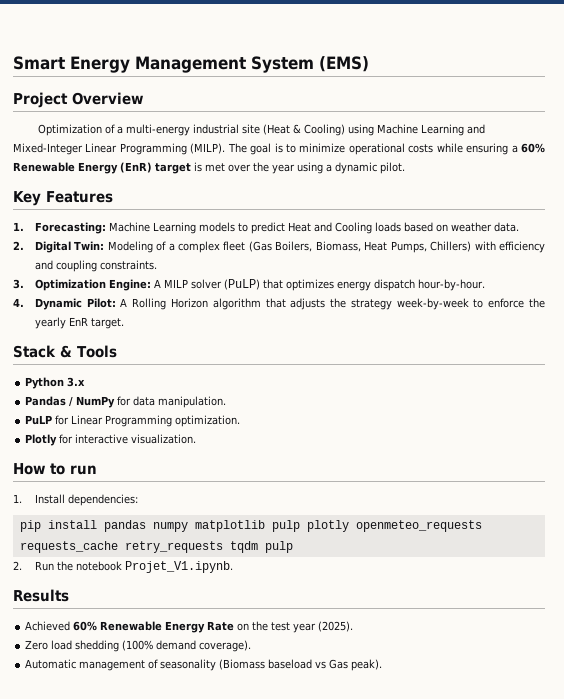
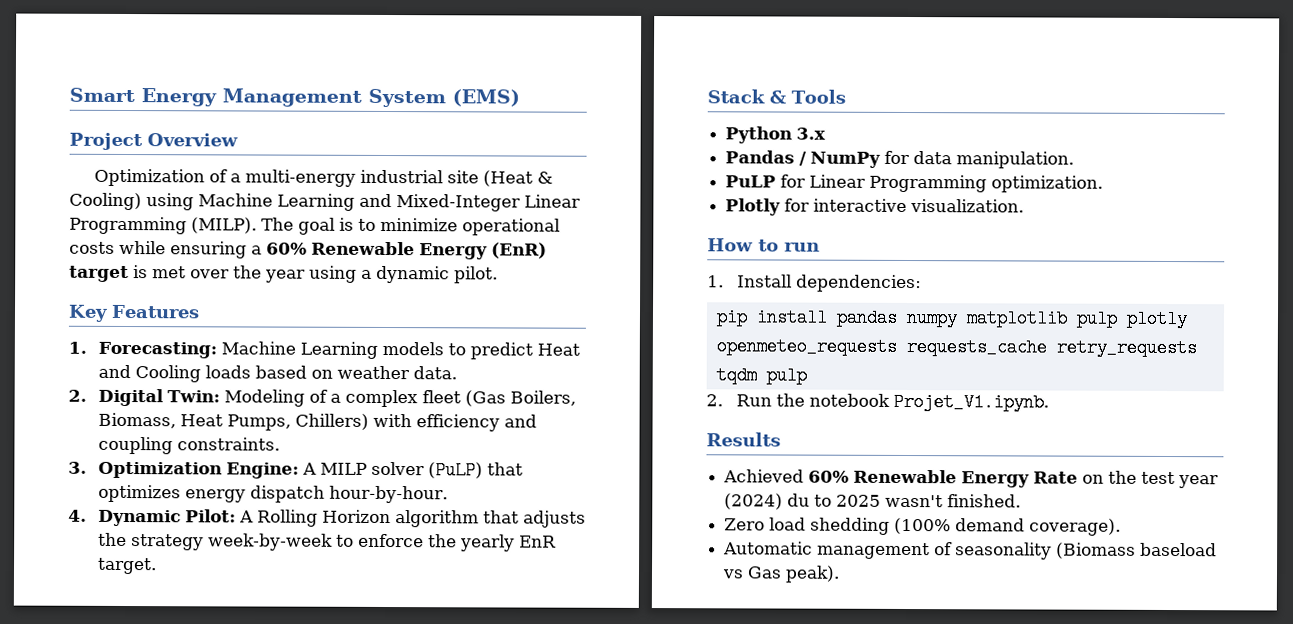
- Achieved 60% Renewable Energy Rate on the test year (2025).
+ Achieved 60% Renewable Energy Rate on the test year (2024) du to 2025 wasn't finished.

